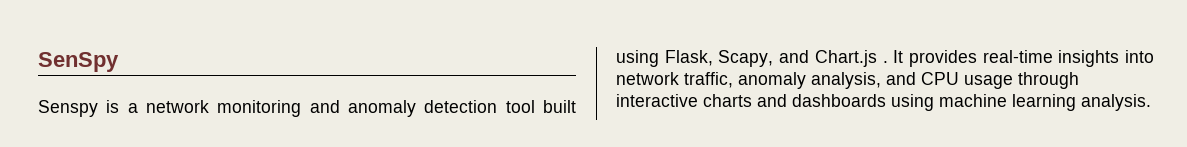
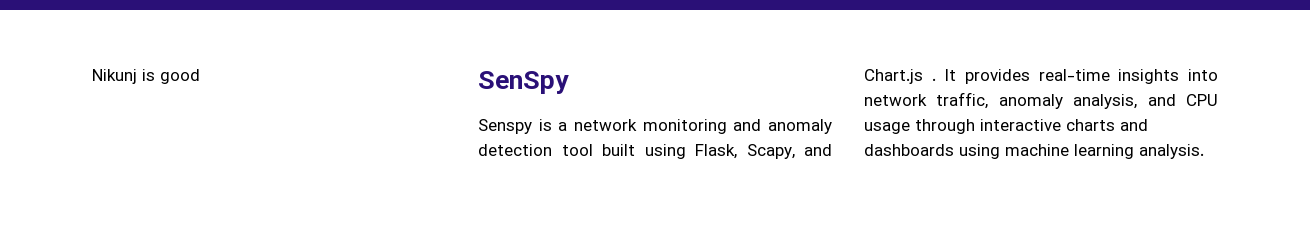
+ Nikunj is good

